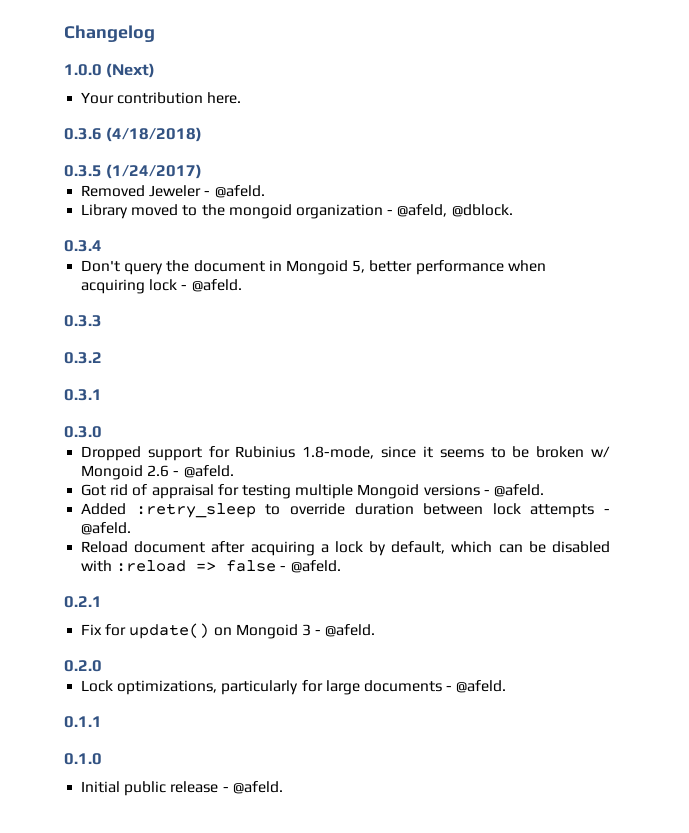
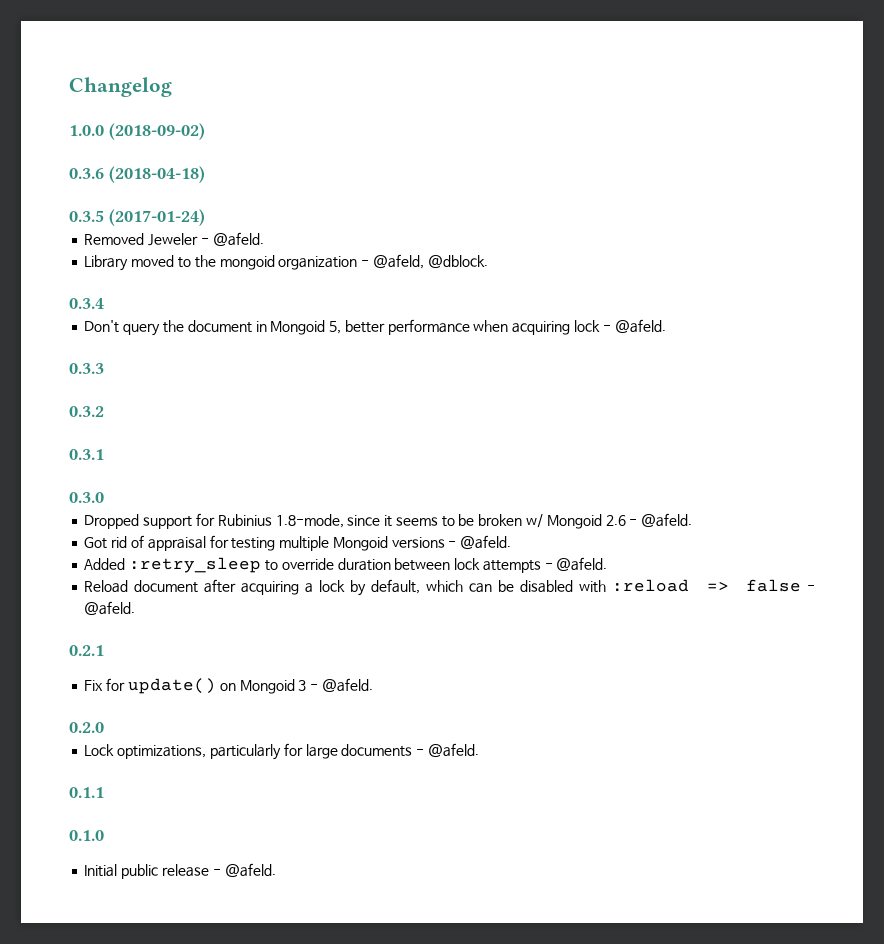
- 1.0.0 (Next)
- Your contribution here.
+ 1.0.0 (2018-09-02)
- 0.3.6 (4/18/2018)
+ 0.3.6 (2018-04-18)
- 0.3.5 (1/24/2017)
+ 0.3.5 (2017-01-24)

